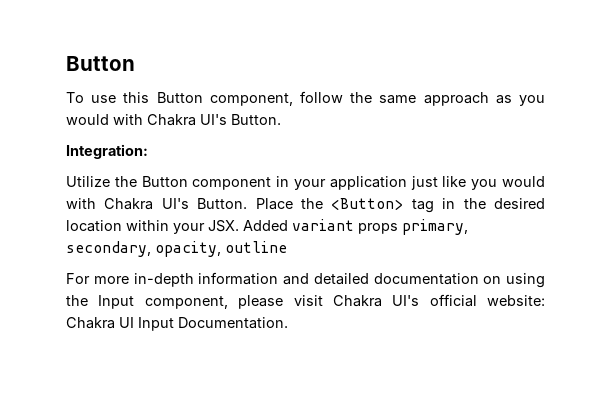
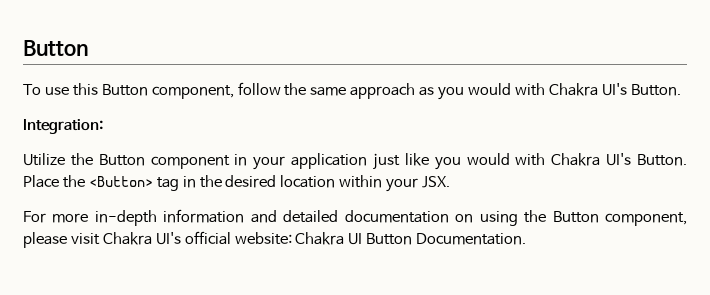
- Place the <Button> tag in the desired location within your JSX. Added variant props primary, secondary, opacity, outline
+ Place the <Button> tag in the desired location within your JSX.
- For more in-depth information and detailed documentation on using the Input component, please visit Chakra UI's official website: Chakra UI Input Documentation.
+ For more in-depth information and detailed documentation on using the Button component, please visit Chakra UI's official website: Chakra UI Button Documentation.

